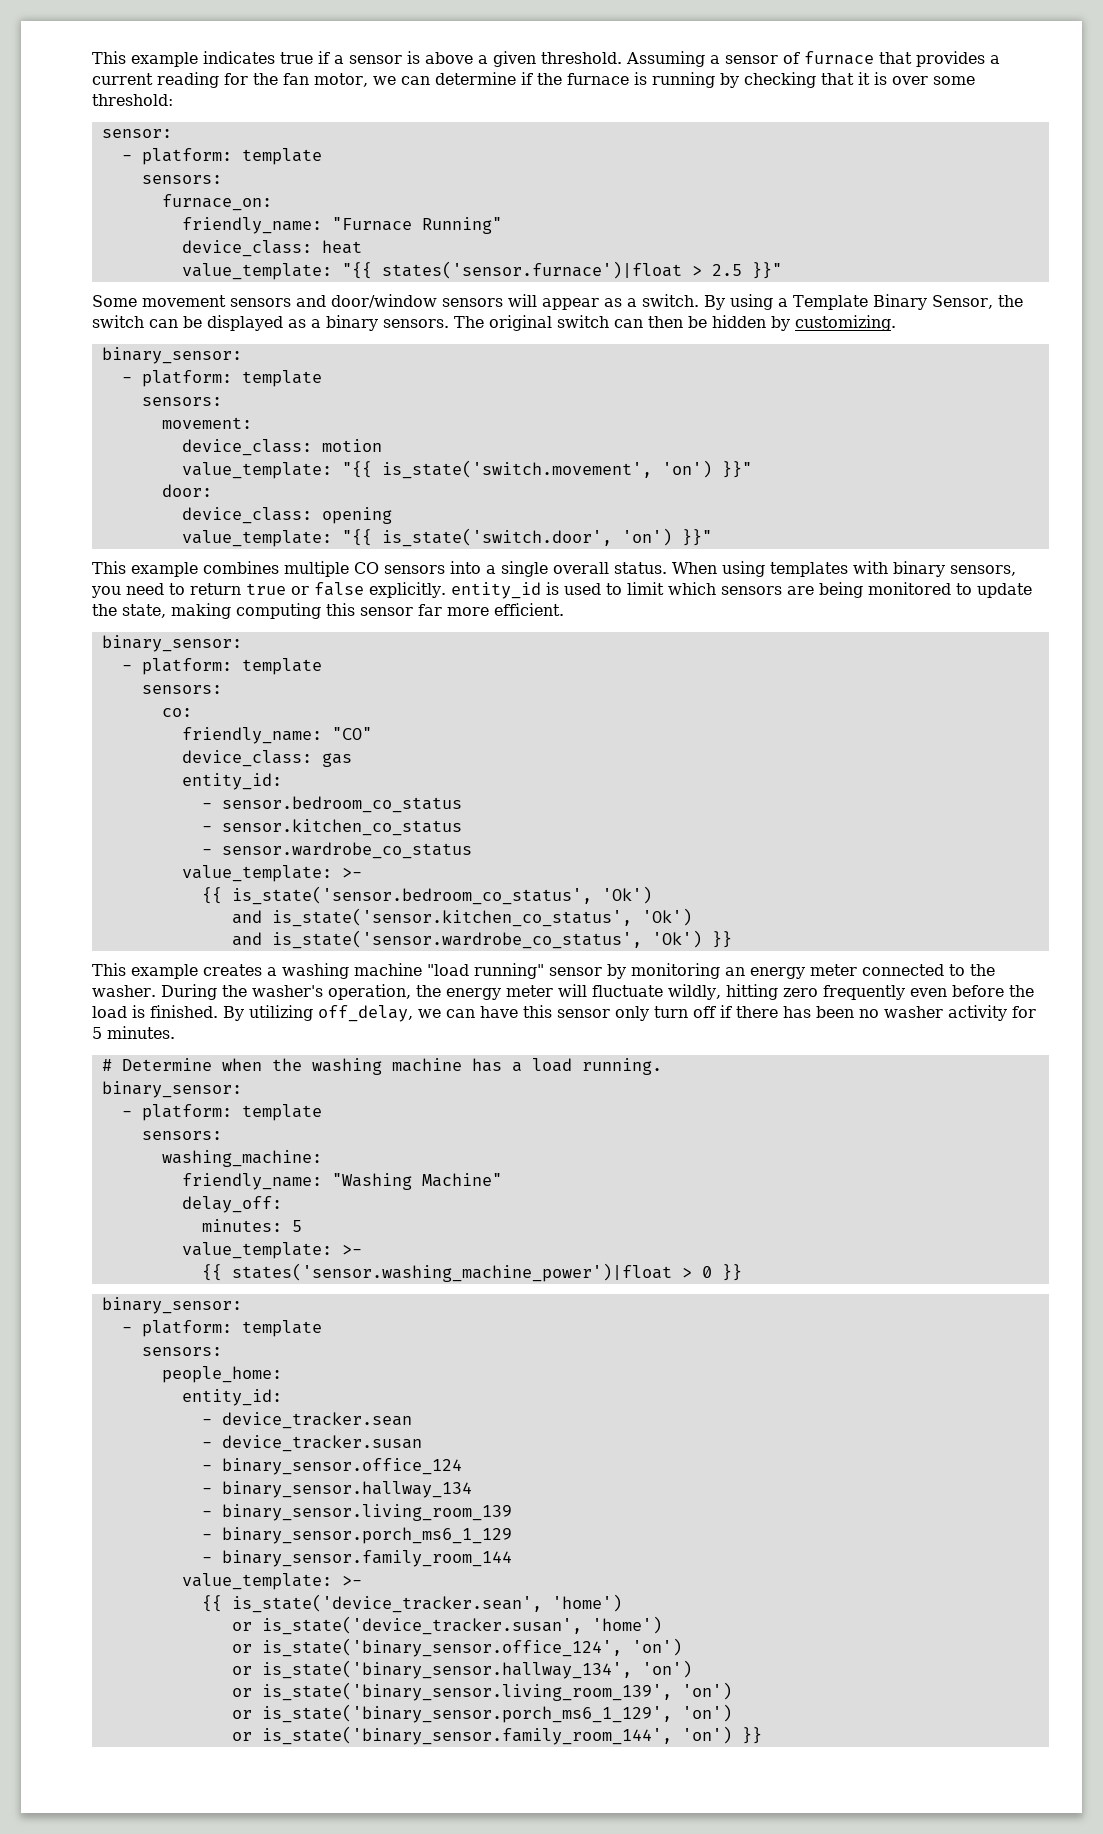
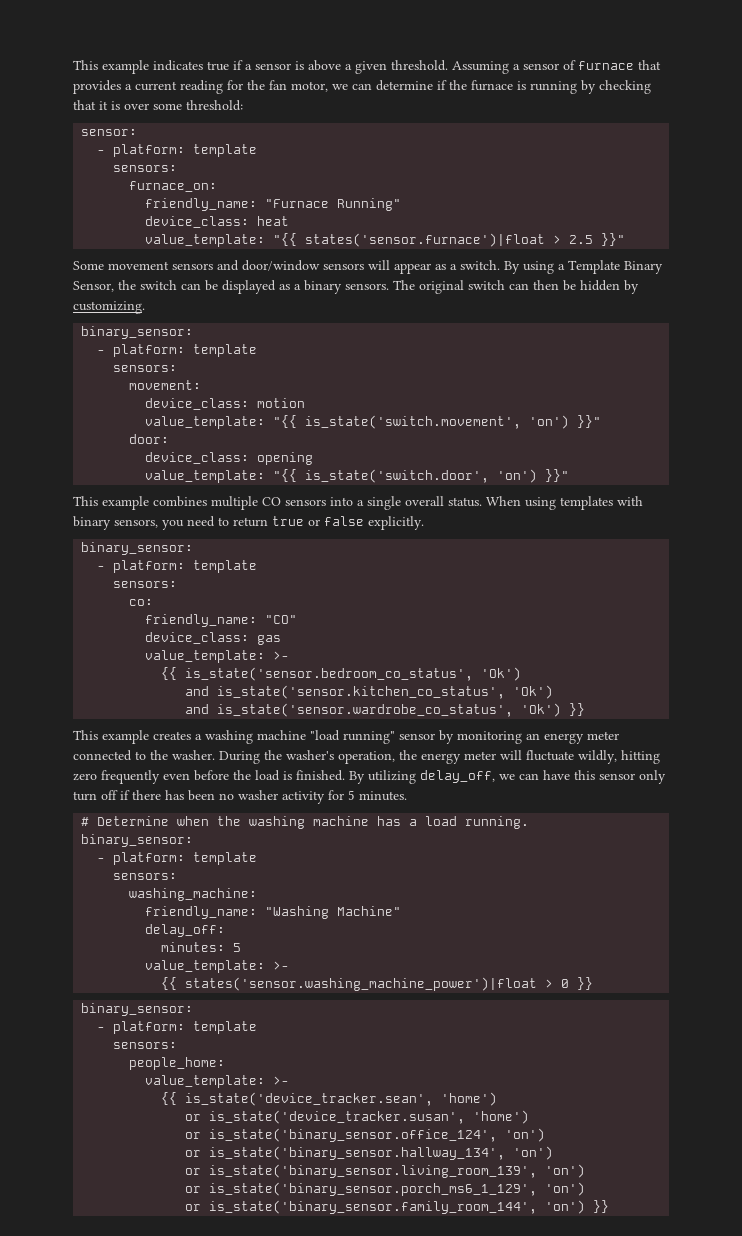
- When using templates with binary sensors, you need to return true or false explicitly. entity_id is used to limit which sensors are being monitored to update the state, making computing this sensor far more efficient.
+ When using templates with binary sensors, you need to return true or false explicitly.
  device_class: gas
- entity_id:
- - sensor.bedroom_co_status
- - sensor.kitchen_co_status
- - sensor.wardrobe_co_status
- By utilizing off_delay, we can have this sensor only turn off if there has been no washer activity for 5 minutes.
+ By utilizing delay_off, we can have this sensor only turn off if there has been no washer activity for 5 minutes.
  people_home:
- entity_id:
- - device_tracker.sean
- - device_tracker.susan
- - binary_sensor.office_124
- - binary_sensor.hallway_134
- - binary_sensor.living_room_139
- - binary_sensor.porch_ms6_1_129
- - binary_sensor.family_room_144

